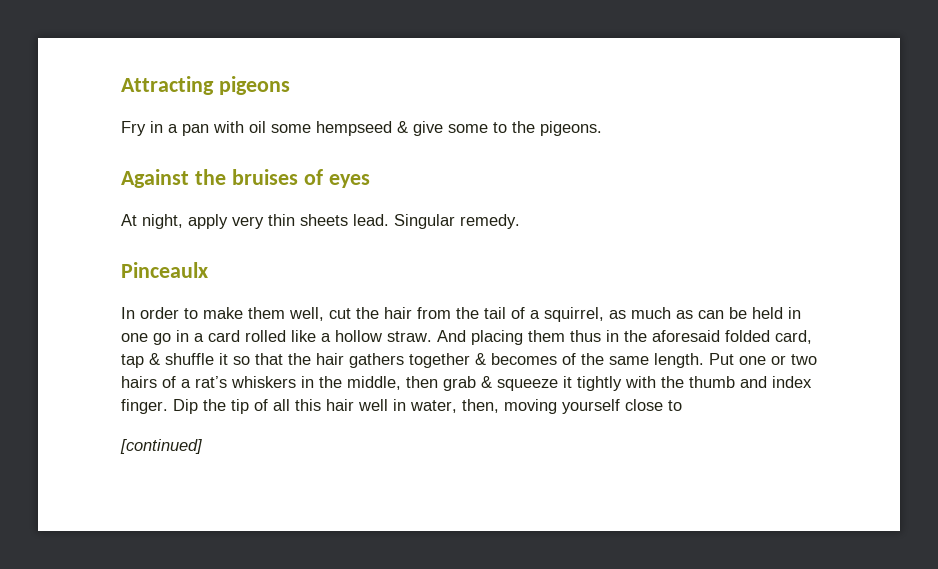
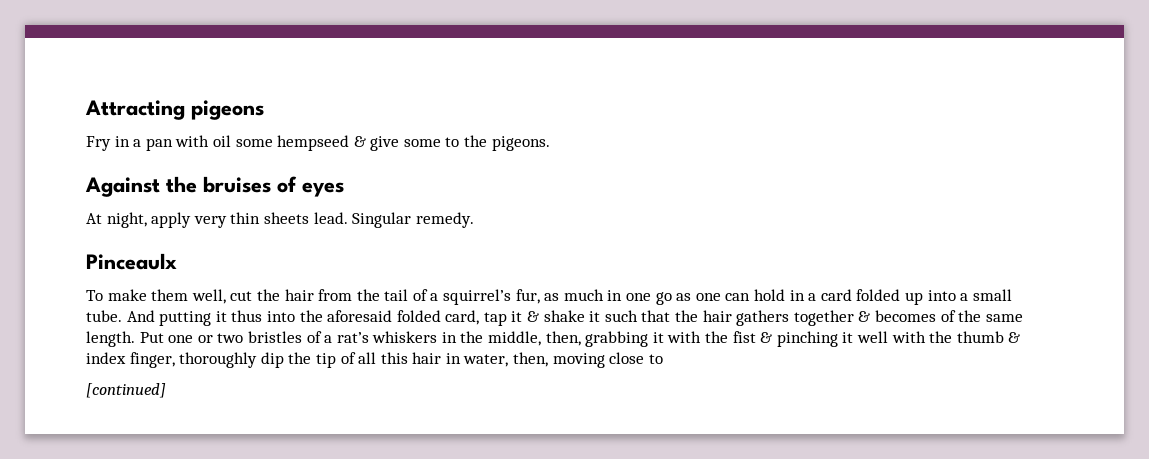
- In order to make them well, cut the hair from the tail of a squirrel, as much as can be held in one go in a card rolled like a hollow straw. And placing them thus in the aforesaid folded card, tap & shuffle it so that the hair gathers together & becomes of the same length.
+ To make them well, cut the hair from the tail of a squirrel’s fur, as much in one go as one can hold in a card folded up into a small tube. And putting it thus into the aforesaid folded card, tap it & shake it such that the hair gathers together & becomes of the same length.
- Put one or two hairs of a rat’s whiskers in the middle, then grab & squeeze it tightly with the thumb and index finger. Dip the tip of all this hair well in water, then, moving yourself close to
+ Put one or two bristles of a rat’s whiskers in the middle, then, grabbing it with the fist & pinching it well with the thumb & index finger, thoroughly dip the tip of all this hair in water, then, moving close to

